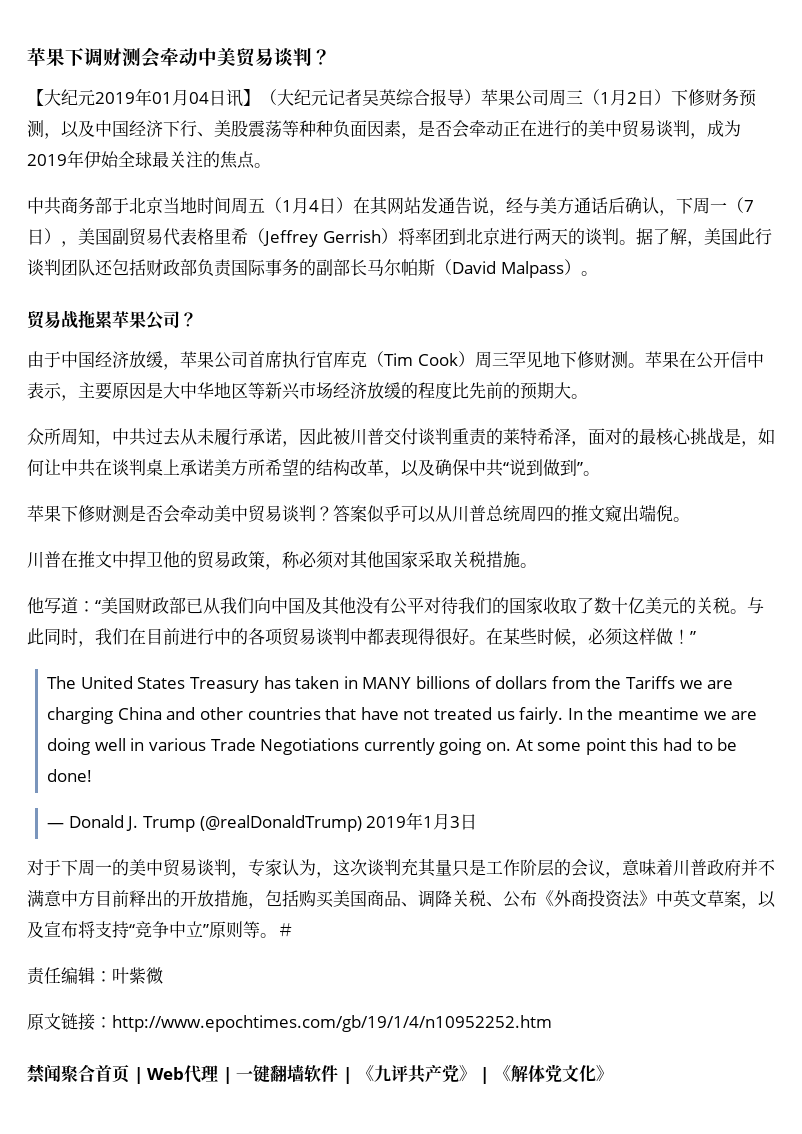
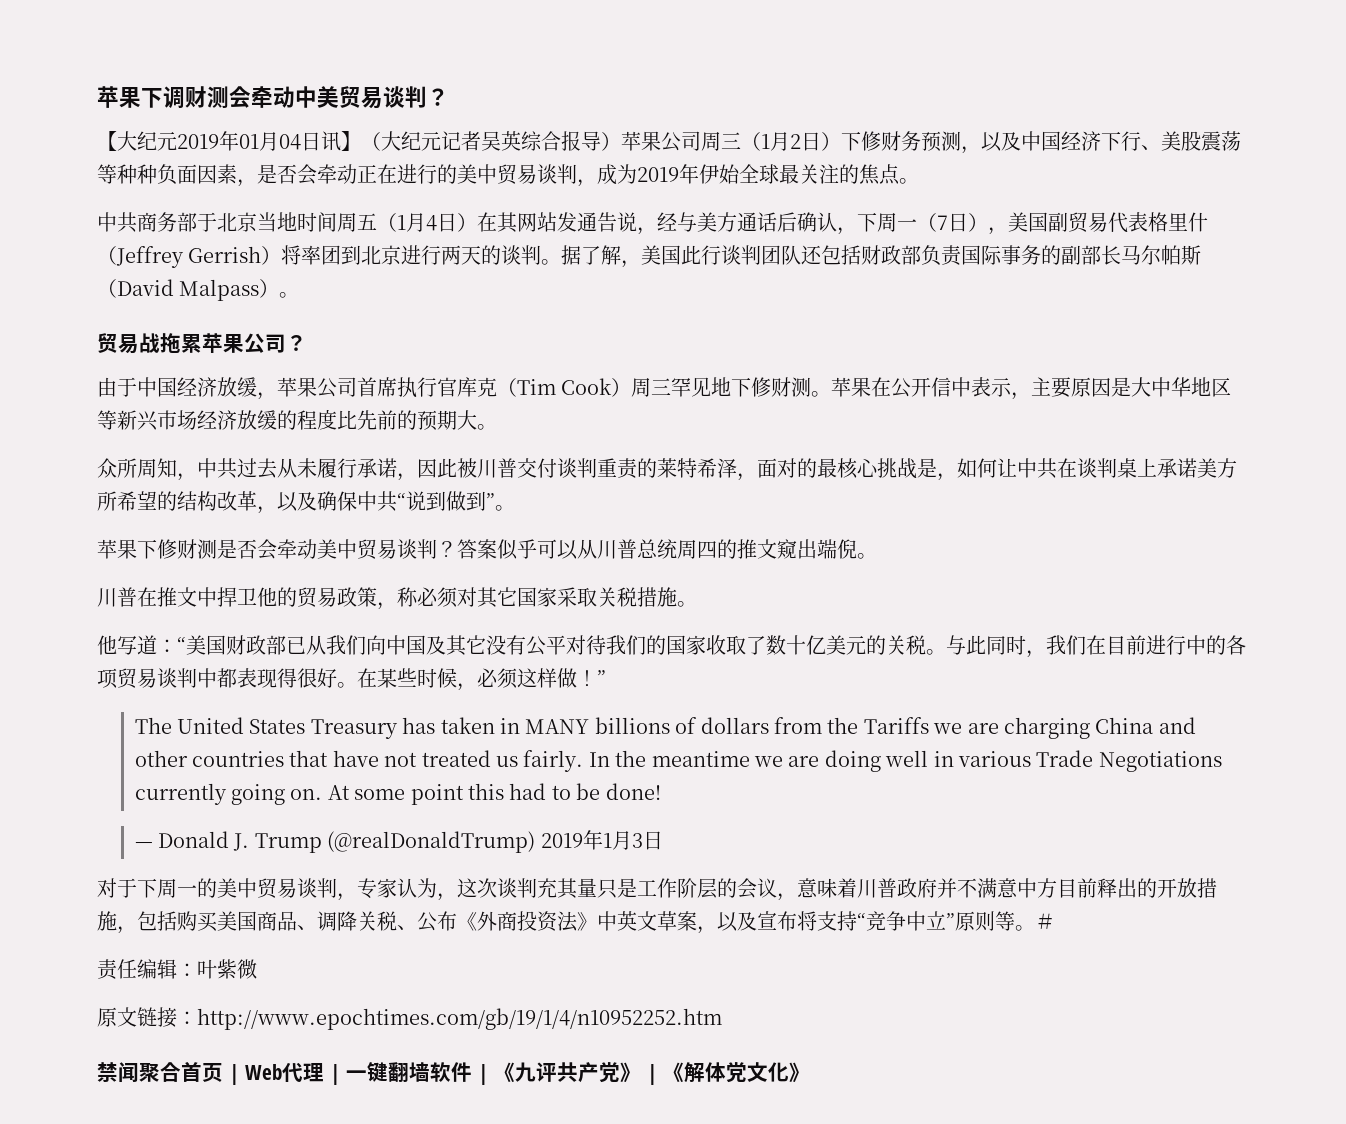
- 中共商务部于北京当地时间周五（1月4日）在其网站发通告说，经与美方通话后确认，下周一（7日），美国副贸易代表格里希（Jeffrey Gerrish）将率团到北京进行两天的谈判。
+ 中共商务部于北京当地时间周五（1月4日）在其网站发通告说，经与美方通话后确认，下周一（7日），美国副贸易代表格里什（Jeffrey Gerrish）将率团到北京进行两天的谈判。
- 川普在推文中捍卫他的贸易政策，称必须对其他国家采取关税措施。
+ 川普在推文中捍卫他的贸易政策，称必须对其它国家采取关税措施。
- 他写道：“美国财政部已从我们向中国及其他没有公平对待我们的国家收取了数十亿美元的关税。
+ 他写道：“美国财政部已从我们向中国及其它没有公平对待我们的国家收取了数十亿美元的关税。

